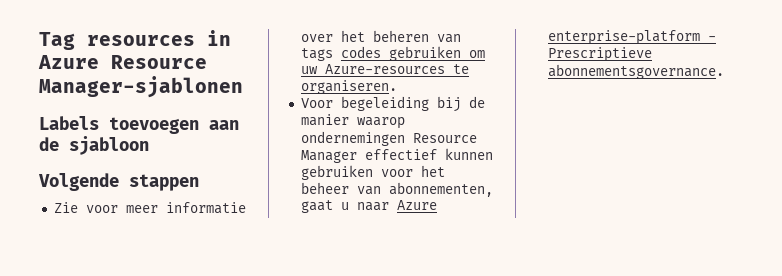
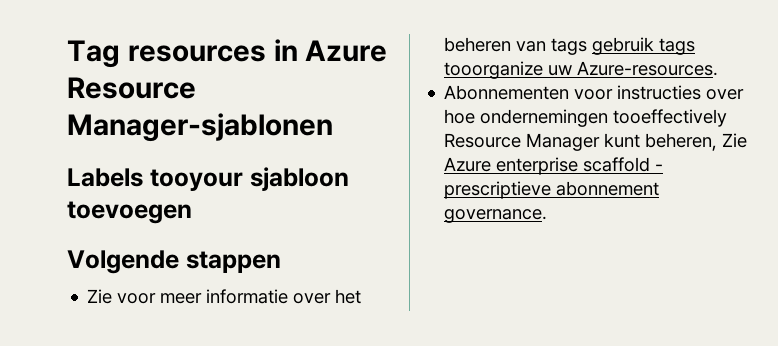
- Labels toevoegen aan de sjabloon
+ Labels tooyour sjabloon toevoegen
- Zie voor meer informatie over het beheren van tags codes gebruiken om uw Azure-resources te organiseren.
- Voor begeleiding bij de manier waarop ondernemingen Resource Manager effectief kunnen gebruiken voor het beheer van abonnementen, gaat u naar Azure enterprise-platform - Prescriptieve abonnementsgovernance.
+ Zie voor meer informatie over het beheren van tags gebruik tags tooorganize uw Azure-resources.
+ Abonnementen voor instructies over hoe ondernemingen tooeffectively Resource Manager kunt beheren, Zie Azure enterprise scaffold - prescriptieve abonnement governance.

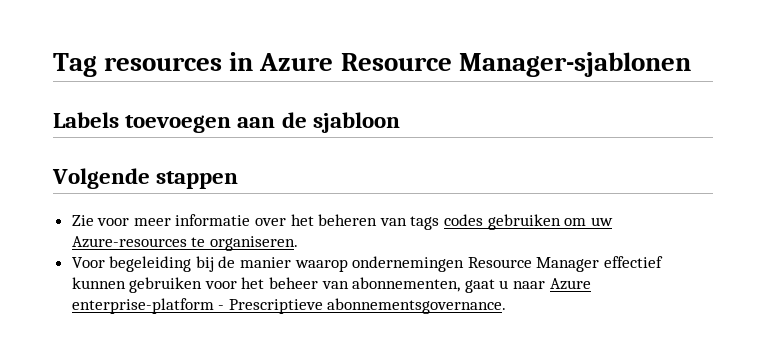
- Labels tooyour sjabloon toevoegen
+ Labels toevoegen aan de sjabloon
- Zie voor meer informatie over het beheren van tags gebruik tags tooorganize uw Azure-resources.
- Abonnementen voor instructies over hoe ondernemingen tooeffectively Resource Manager kunt beheren, Zie Azure enterprise scaffold - prescriptieve abonnement governance.
+ Zie voor meer informatie over het beheren van tags codes gebruiken om uw Azure-resources te organiseren.
+ Voor begeleiding bij de manier waarop ondernemingen Resource Manager effectief kunnen gebruiken voor het beheer van abonnementen, gaat u naar Azure enterprise-platform - Prescriptieve abonnementsgovernance.

